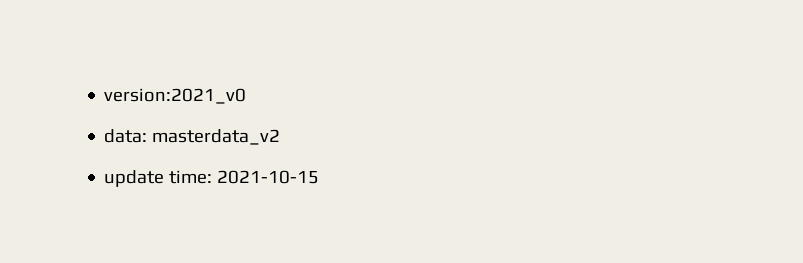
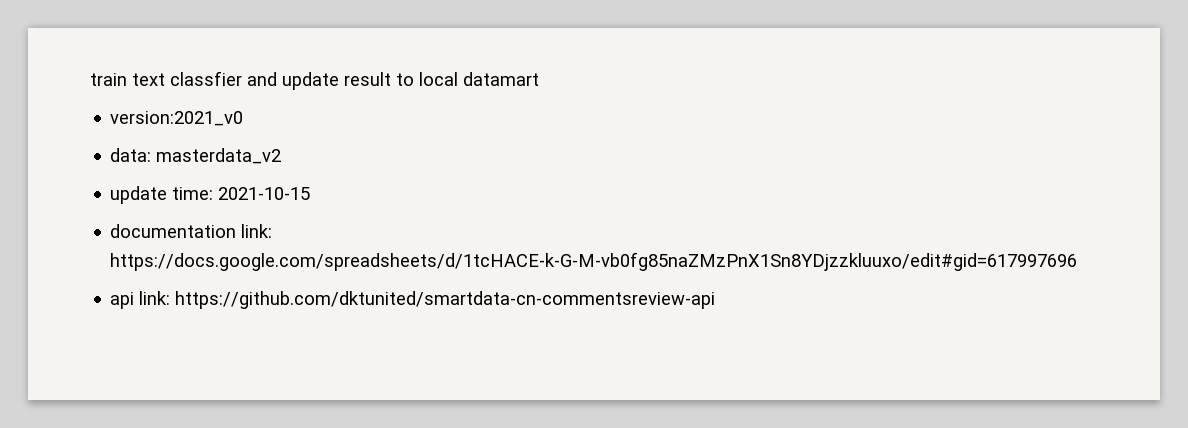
+ train text classfier and update result to local datamart
+ documentation link: https://docs.google.com/spreadsheets/d/1tcHACE-k-G-M-vb0fg85naZMzPnX1Sn8YDjzzkluuxo/edit#gid=617997696
+ api link: https://github.com/dktunited/smartdata-cn-commentsreview-api

